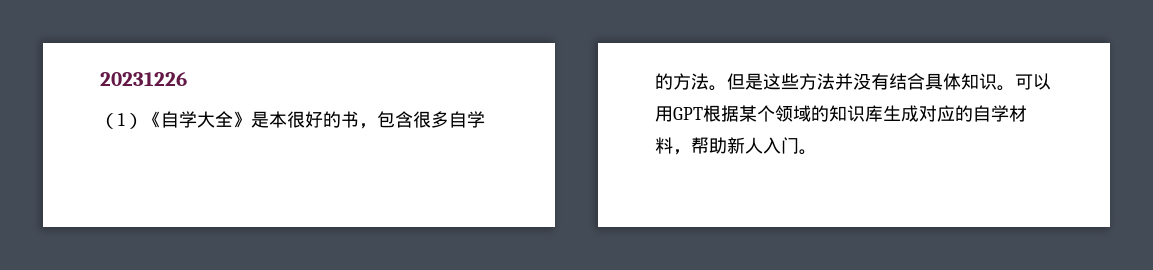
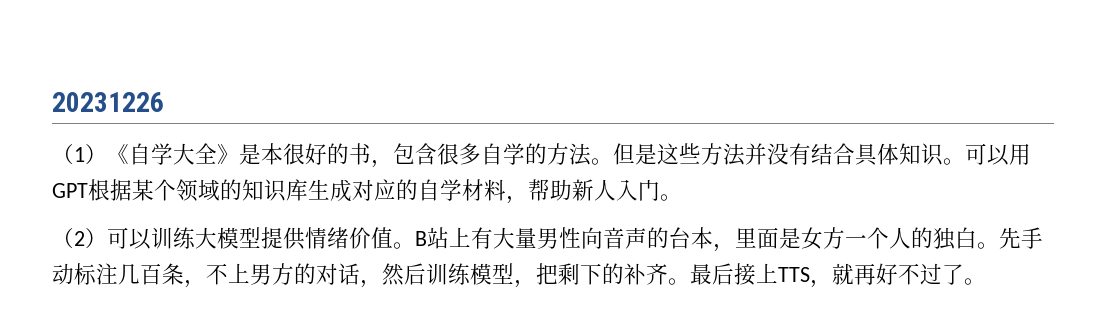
+ （2）可以训练大模型提供情绪价值。B站上有大量男性向音声的台本，里面是女方一个人的独白。先手动标注几百条，不上男方的对话，然后训练模型，把剩下的补齐。最后接上TTS，就再好不过了。

